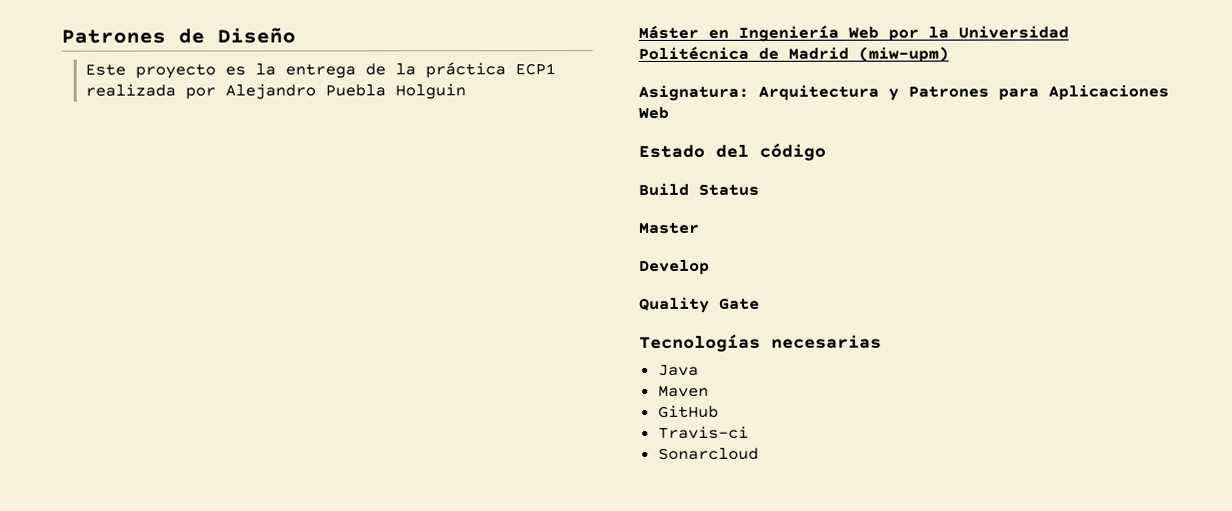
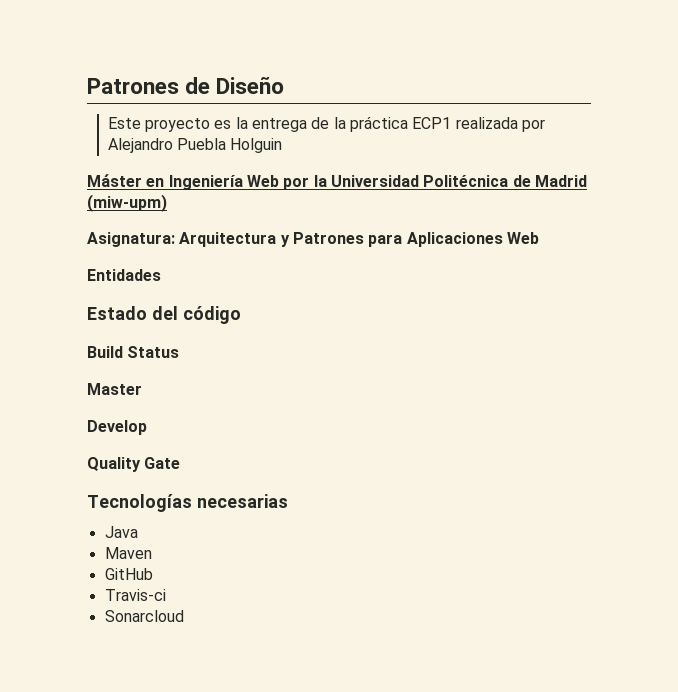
+ Entidades

